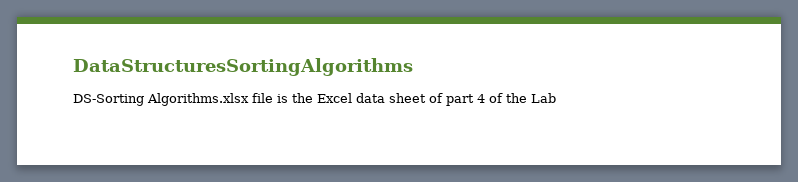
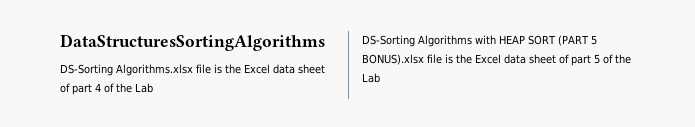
+ DS-Sorting Algorithms with HEAP SORT (PART 5 BONUS).xlsx file is the Excel data sheet of part 5 of the Lab

